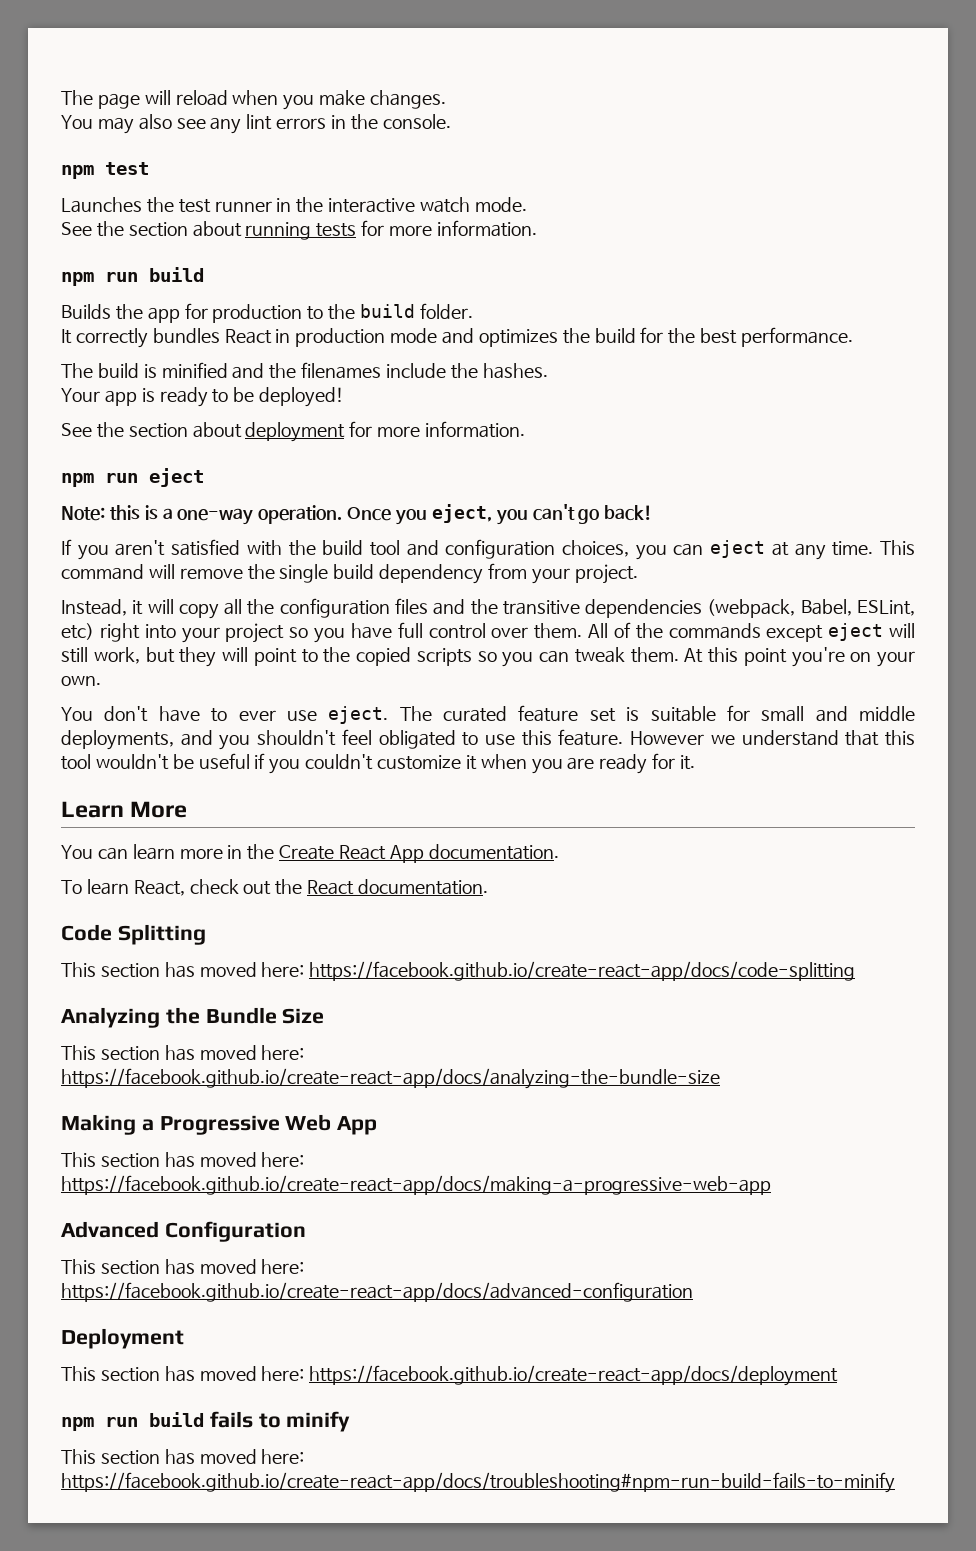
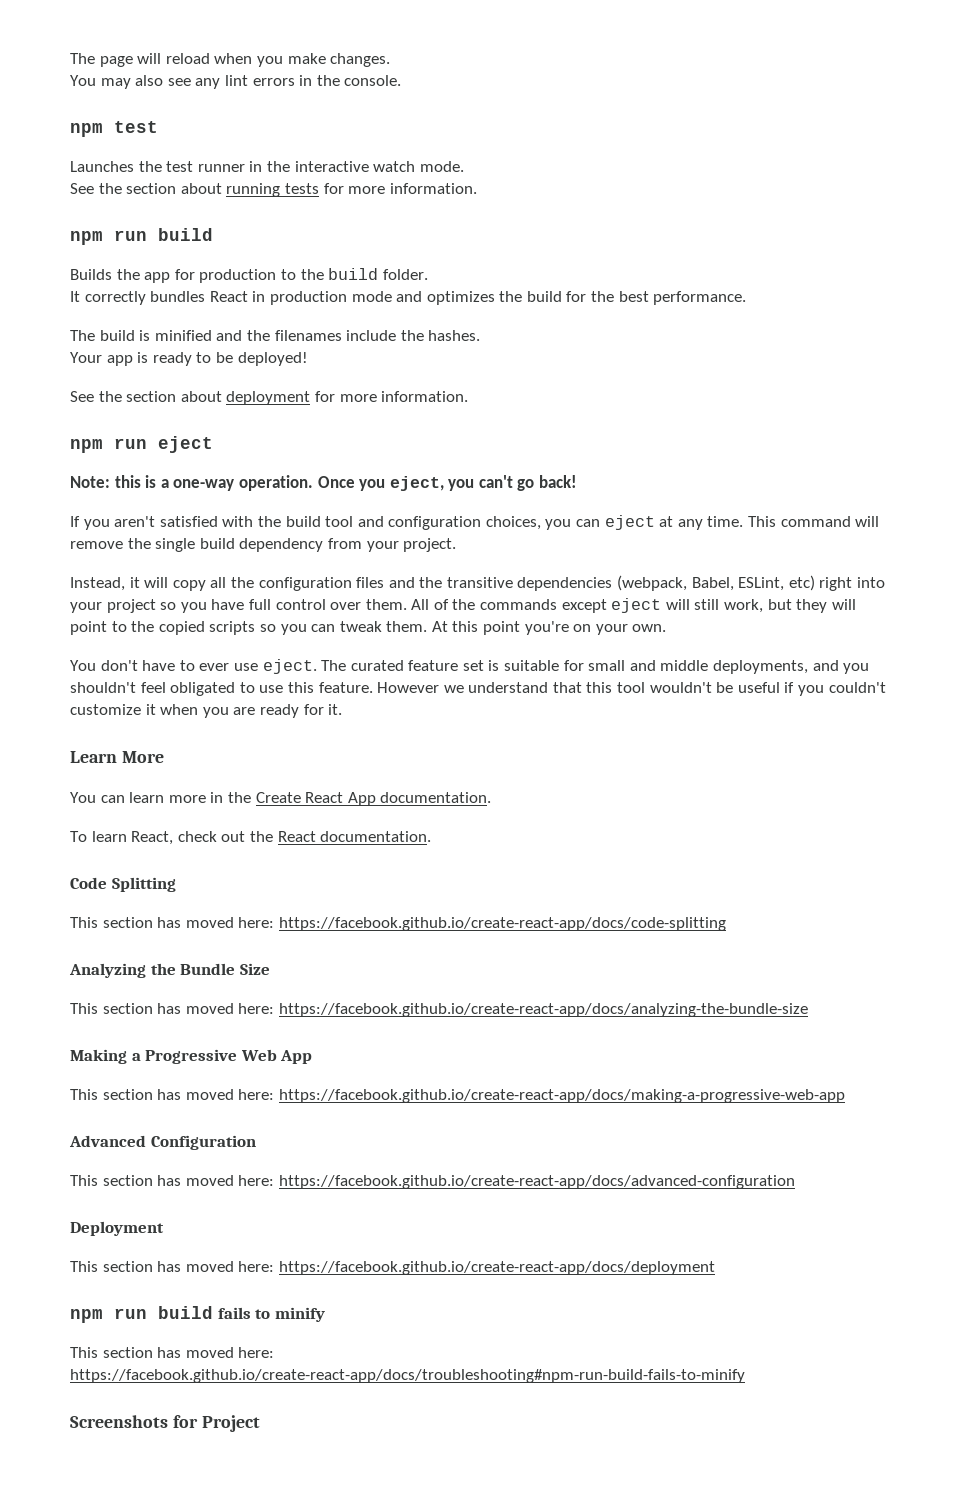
+ Screenshots for Project

